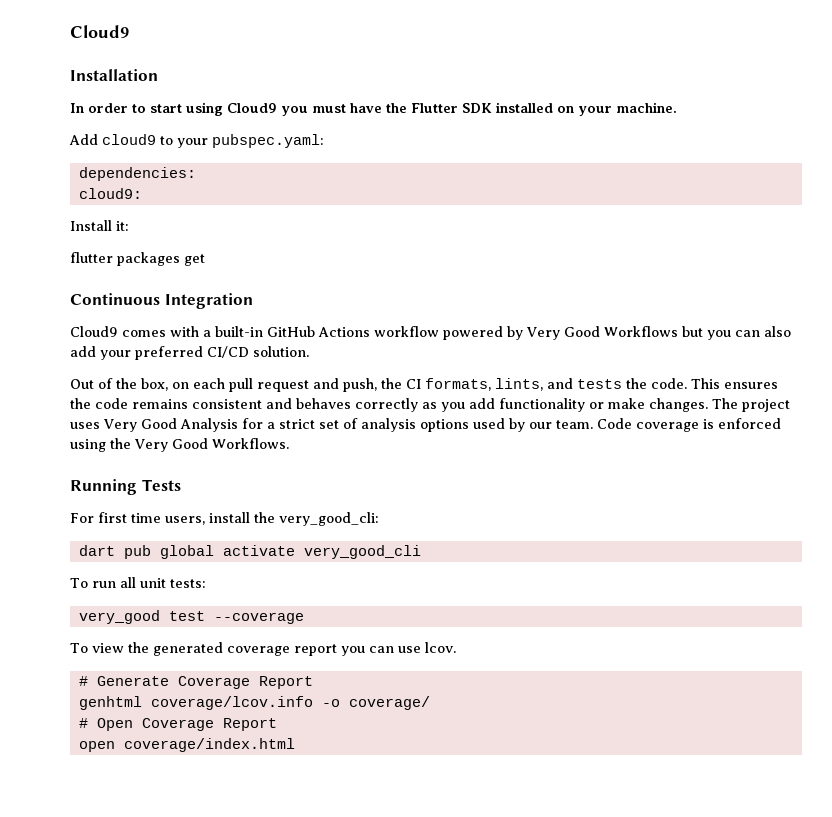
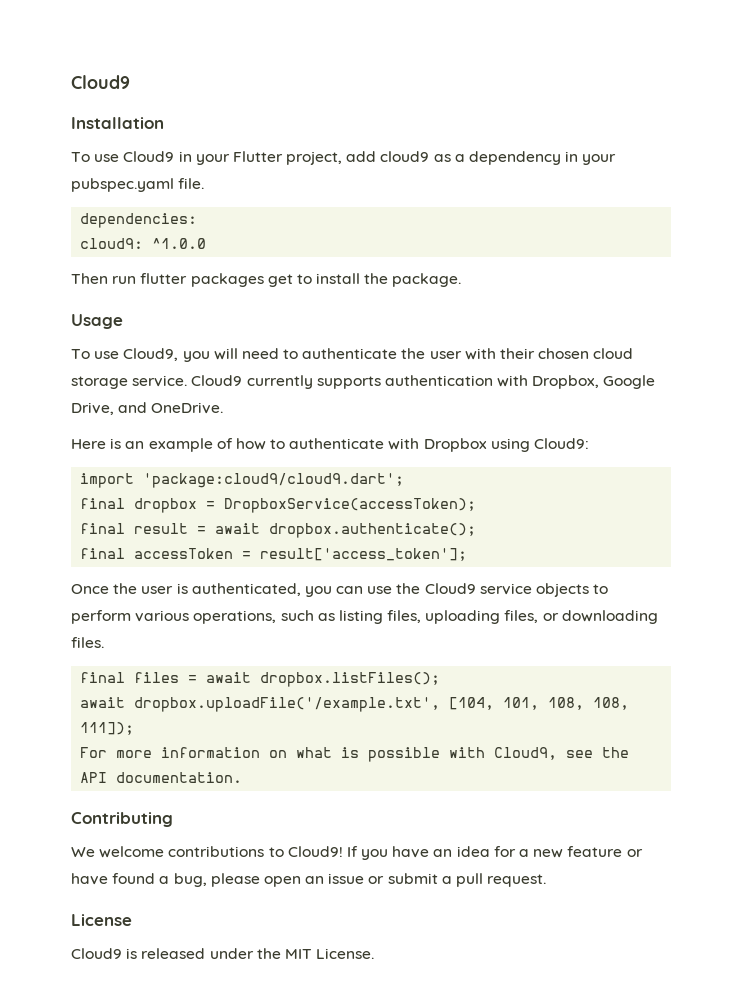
- In order to start using Cloud9 you must have the Flutter SDK installed on your machine.
- Add cloud9 to your pubspec.yaml:
+ To use Cloud9 in your Flutter project, add cloud9 as a dependency in your pubspec.yaml file.
- cloud9:
- Install it:
- flutter packages get
- Continuous Integration
- Cloud9 comes with a built-in GitHub Actions workflow powered by Very Good Workflows but you can also add your preferred CI/CD solution.
- Out of the box, on each pull request and push, the CI formats, lints, and tests the code. This ensures the code remains consistent and behaves correctly as you add functionality or make changes. The project uses Very Good Analysis for a strict set of analysis options used by our team. Code coverage is enforced using the Very Good Workflows.
- Running Tests
- For first time users, install the very_good_cli:
- dart pub global activate very_good_cli
- To run all unit tests:
- very_good test --coverage
- To view the generated coverage report you can use lcov.
- # Generate Coverage Report
- genhtml coverage/lcov.info -o coverage/
- # Open Coverage Report
- open coverage/index.html
+ cloud9: ^1.0.0
+ Then run flutter packages get to install the package.
+ Usage
+ To use Cloud9, you will need to authenticate the user with their chosen cloud storage service. Cloud9 currently supports authentication with Dropbox, Google Drive, and OneDrive.
+ Here is an example of how to authenticate with Dropbox using Cloud9:
+ import 'package:cloud9/cloud9.dart';
+ final dropbox = DropboxService(accessToken);
+ final result = await dropbox.authenticate();
+ final accessToken = result['access_token'];
+ Once the user is authenticated, you can use the Cloud9 service objects to perform various operations, such as listing files, uploading files, or downloading files.
+ final files = await dropbox.listFiles();
+ await dropbox.uploadFile('/example.txt', [104, 101, 108, 108, 111]);
+ For more information on what is possible with Cloud9, see the API documentation.
+ Contributing
+ We welcome contributions to Cloud9! If you have an idea for a new feature or have found a bug, please open an issue or submit a pull request.
+ License
+ Cloud9 is released under the MIT License.

